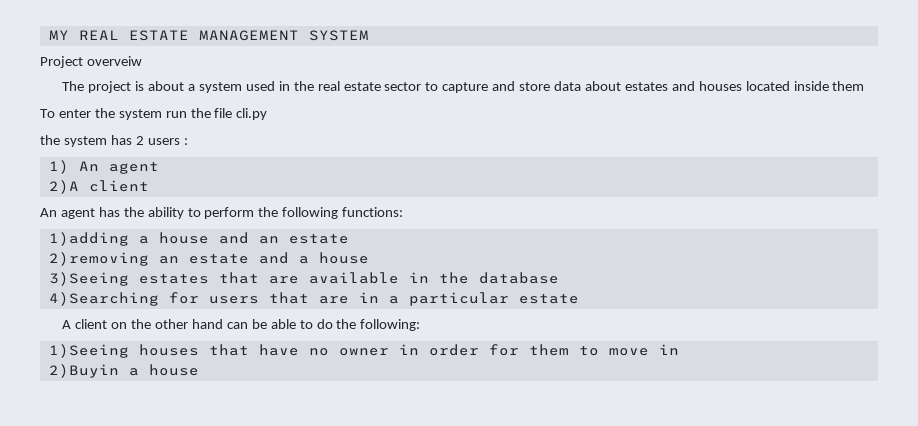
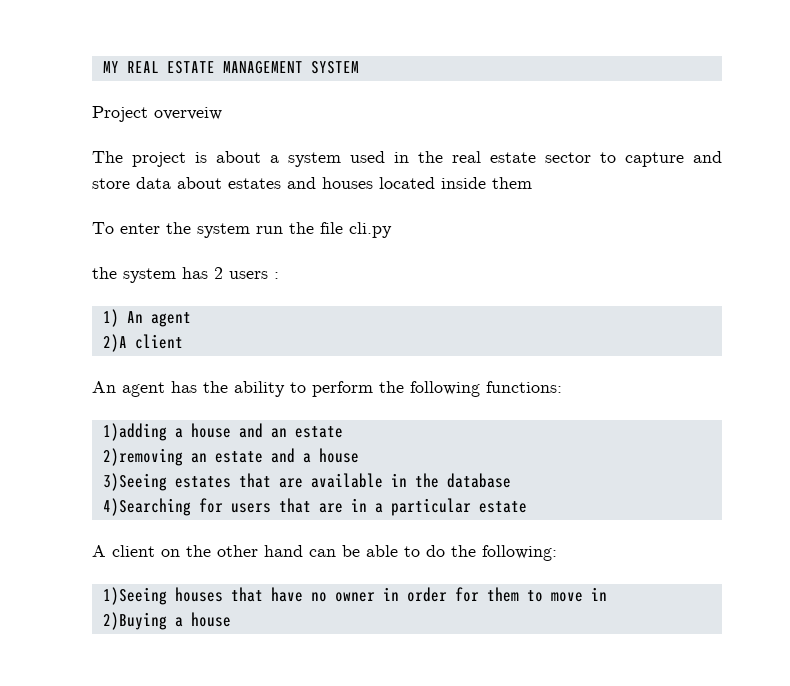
- 2)Buyin a house
+ 2)Buying a house

